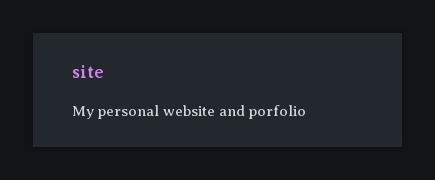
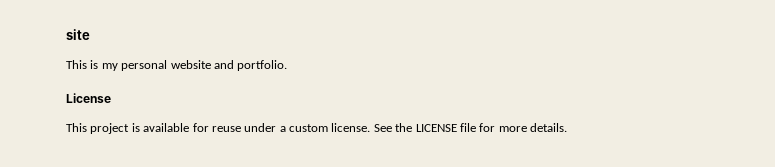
- My personal website and porfolio
+ This is my personal website and portfolio.
+ License
+ This project is available for reuse under a custom license. See the LICENSE file for more details.

